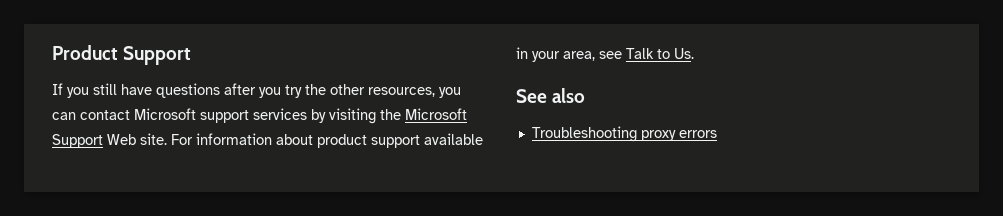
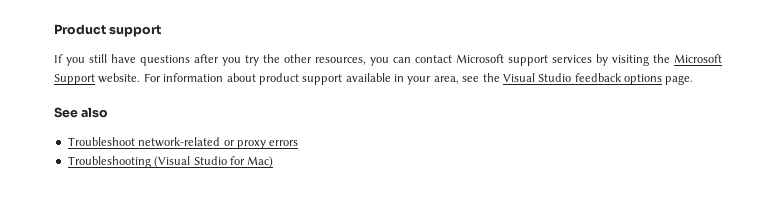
- Product Support
+ Product support
- If you still have questions after you try the other resources, you can contact Microsoft support services by visiting the Microsoft Support Web site.
+ If you still have questions after you try the other resources, you can contact Microsoft support services by visiting the Microsoft Support website.
- For information about product support available in your area, see Talk to Us.
+ For information about product support available in your area, see the Visual Studio feedback options page.
- Troubleshooting proxy errors
+ Troubleshoot network-related or proxy errors
+ Troubleshooting (Visual Studio for Mac)

